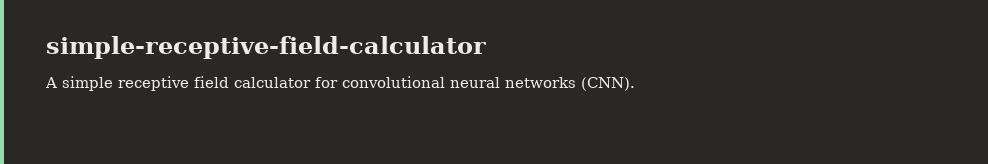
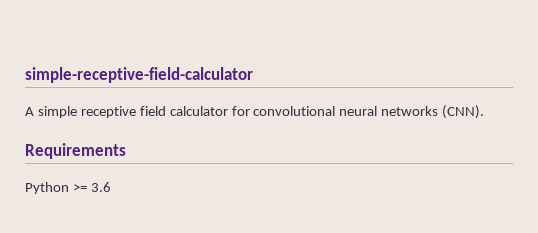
+ Requirements
+ Python >= 3.6

